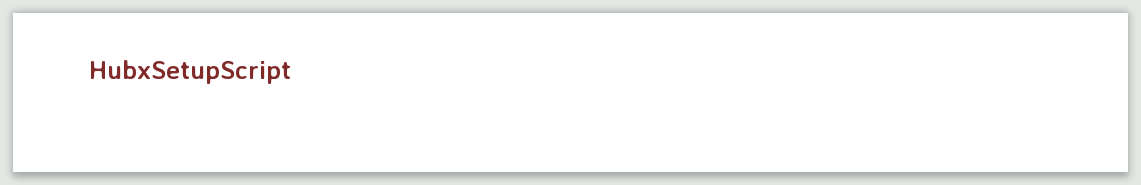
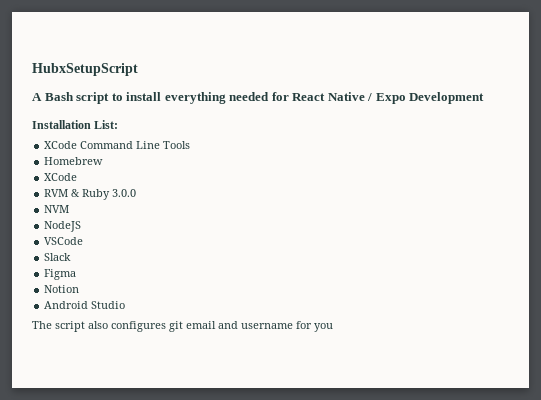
+ A Bash script to install everything needed for React Native / Expo Development
+ Installation List:
+ XCode Command Line Tools
+ Homebrew
+ XCode
+ RVM & Ruby 3.0.0
+ NVM
+ NodeJS
+ VSCode
+ Slack
+ Figma
+ Notion
+ Android Studio
+ The script also configures git email and username for you

